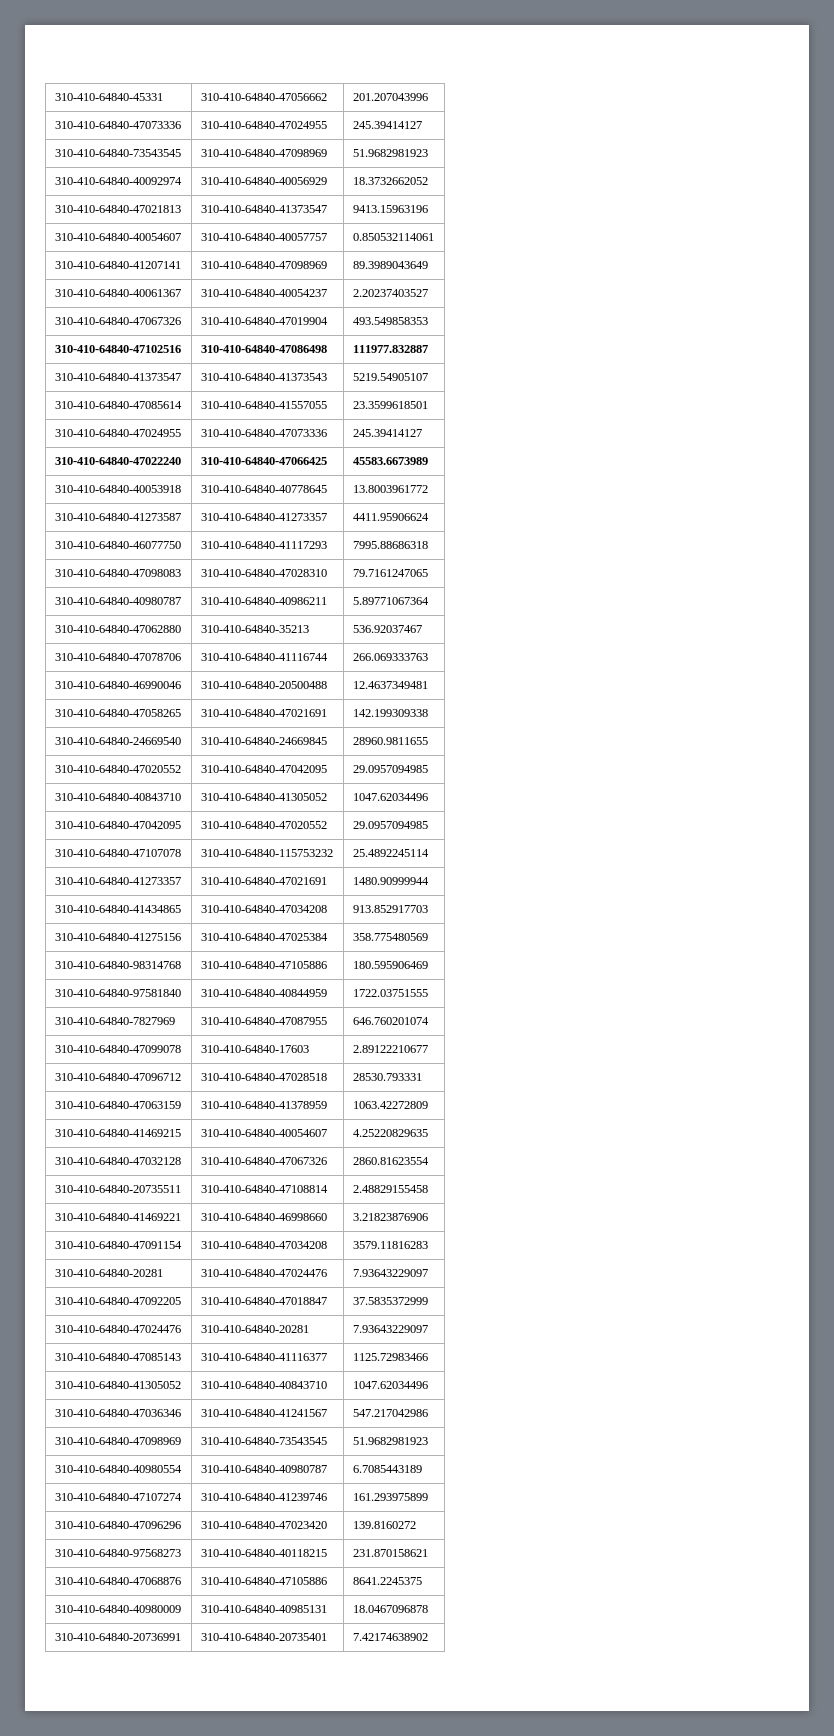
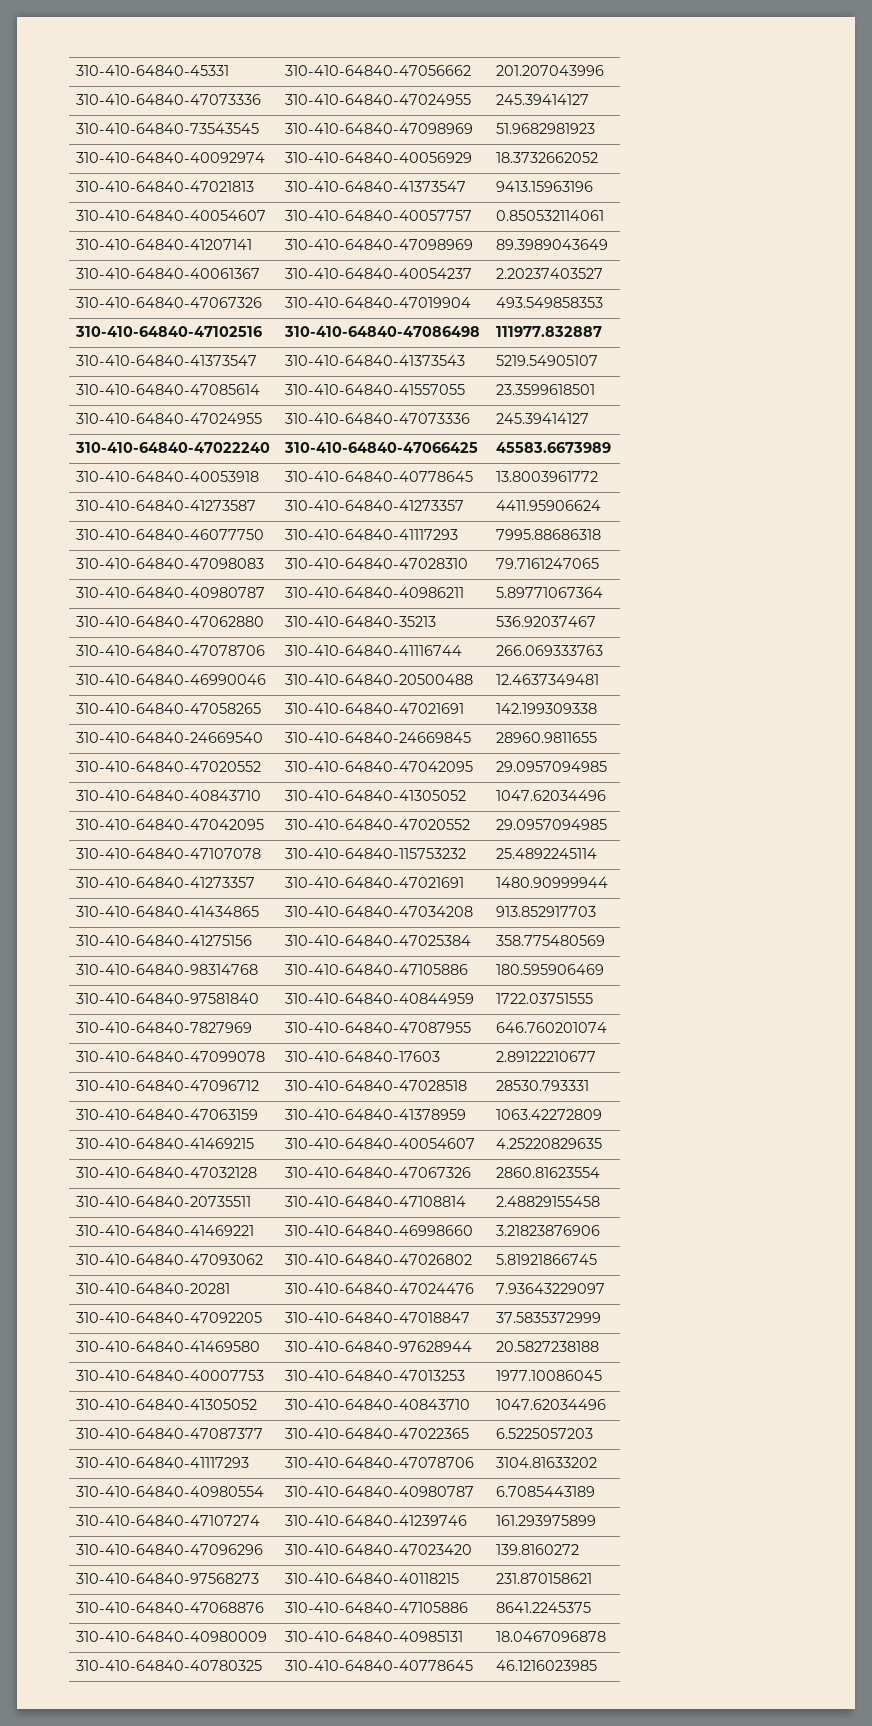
- 310-410-64840-47091154 | 310-410-64840-47034208 | 3579.11816283
+ 310-410-64840-47093062 | 310-410-64840-47026802 | 5.81921866745
- 310-410-64840-47024476 | 310-410-64840-20281 | 7.93643229097
- 310-410-64840-47085143 | 310-410-64840-41116377 | 1125.72983466
+ 310-410-64840-41469580 | 310-410-64840-97628944 | 20.5827238188
+ 310-410-64840-40007753 | 310-410-64840-47013253 | 1977.10086045
  310-410-64840-41305052 | 310-410-64840-40843710 | 1047.62034496
- 310-410-64840-47036346 | 310-410-64840-41241567 | 547.217042986
- 310-410-64840-47098969 | 310-410-64840-73543545 | 51.9682981923
+ 310-410-64840-47087377 | 310-410-64840-47022365 | 6.5225057203
+ 310-410-64840-41117293 | 310-410-64840-47078706 | 3104.81633202
- 310-410-64840-20736991 | 310-410-64840-20735401 | 7.42174638902
+ 310-410-64840-40780325 | 310-410-64840-40778645 | 46.1216023985

